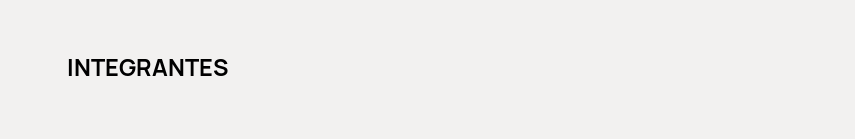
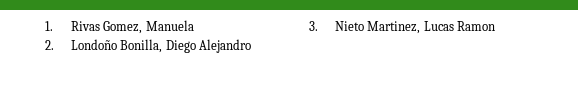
- INTEGRANTES
+ 1. Rivas Gomez, Manuela
+ 2. Londoño Bonilla, Diego Alejandro
+ 3. Nieto Martinez, Lucas Ramon

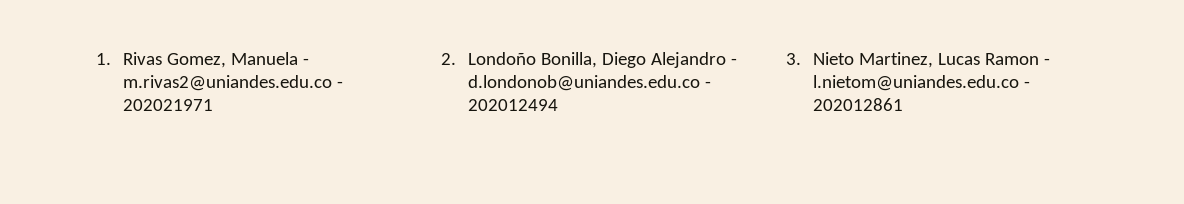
- 1. Rivas Gomez, Manuela
+ 1. Rivas Gomez, Manuela - m.rivas2@uniandes.edu.co - 202021971
- 2. Londoño Bonilla, Diego Alejandro
+ 2. Londoño Bonilla, Diego Alejandro - d.londonob@uniandes.edu.co - 202012494
- 3. Nieto Martinez, Lucas Ramon
+ 3. Nieto Martinez, Lucas Ramon - l.nietom@uniandes.edu.co - 202012861

